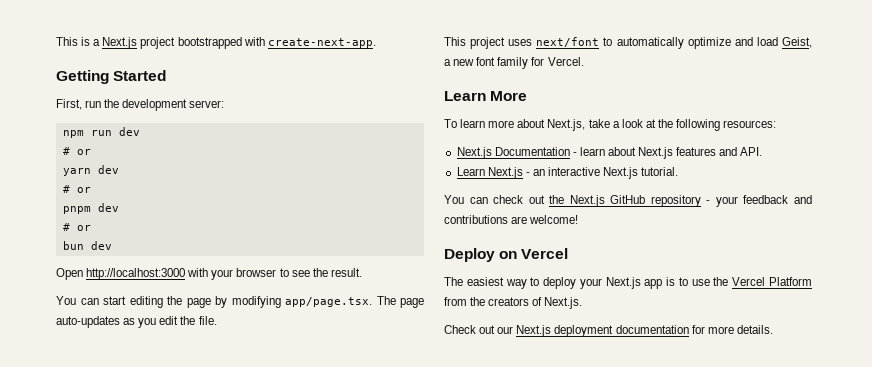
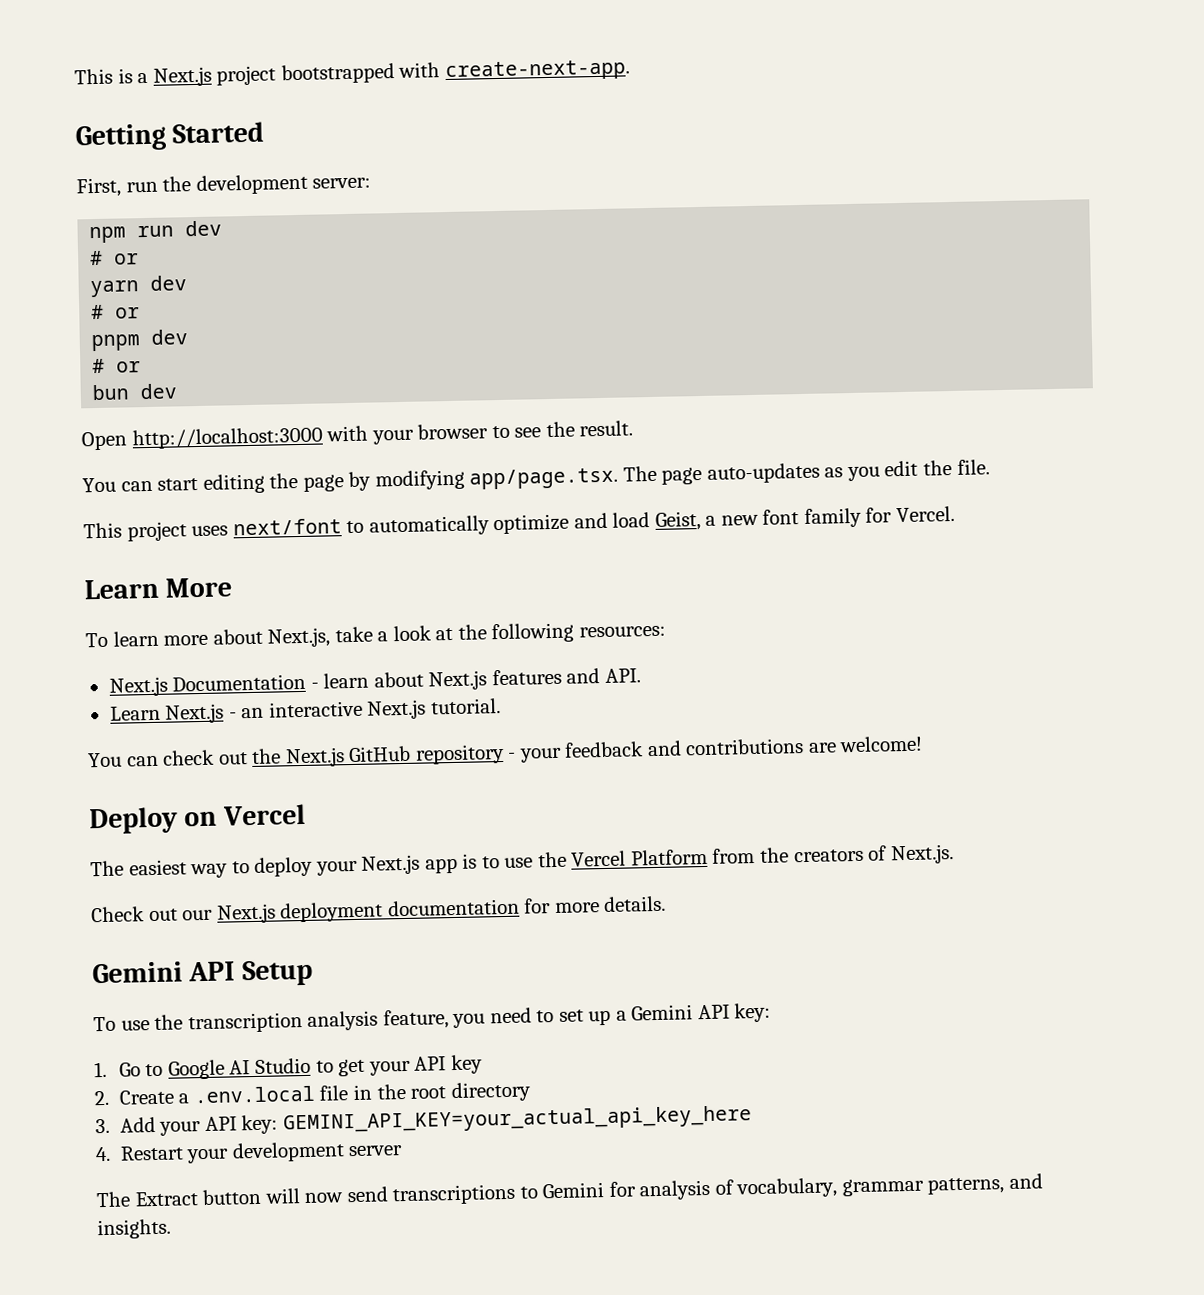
+ Gemini API Setup
+ To use the transcription analysis feature, you need to set up a Gemini API key:
+ 1. Go to Google AI Studio to get your API key
+ 2. Create a .env.local file in the root directory
+ 3. Add your API key: GEMINI_API_KEY=your_actual_api_key_here
+ 4. Restart your development server
+ The Extract button will now send transcriptions to Gemini for analysis of vocabulary, grammar patterns, and insights.

